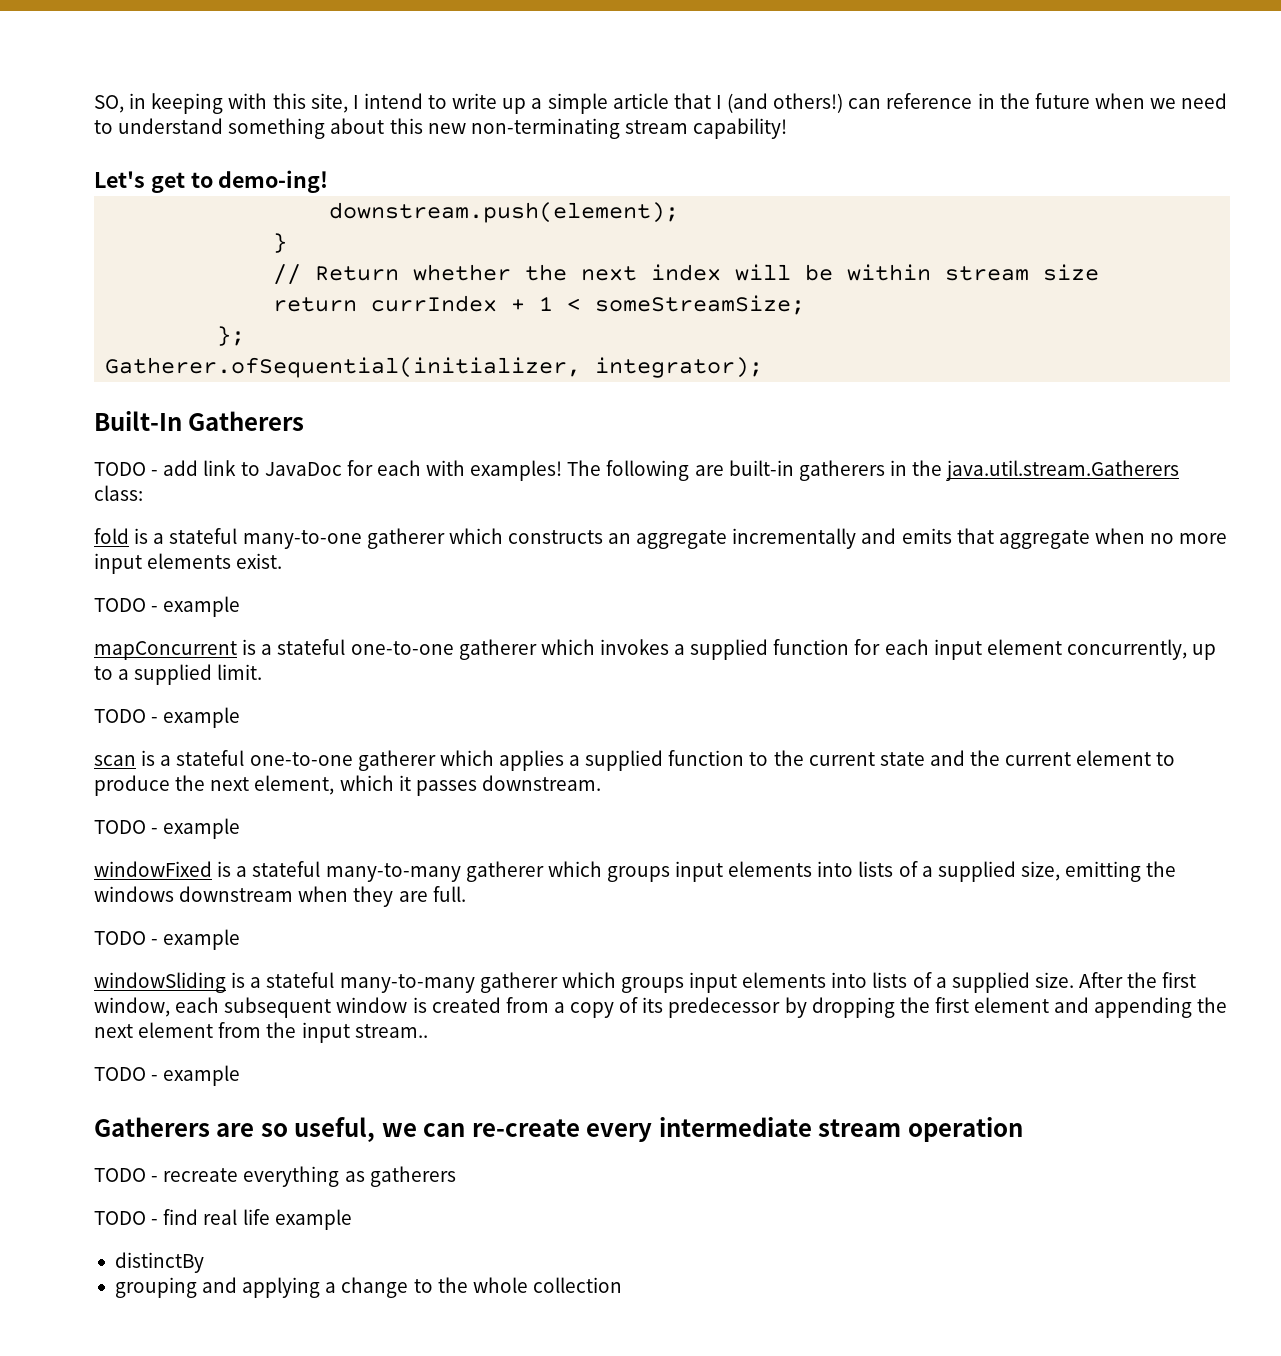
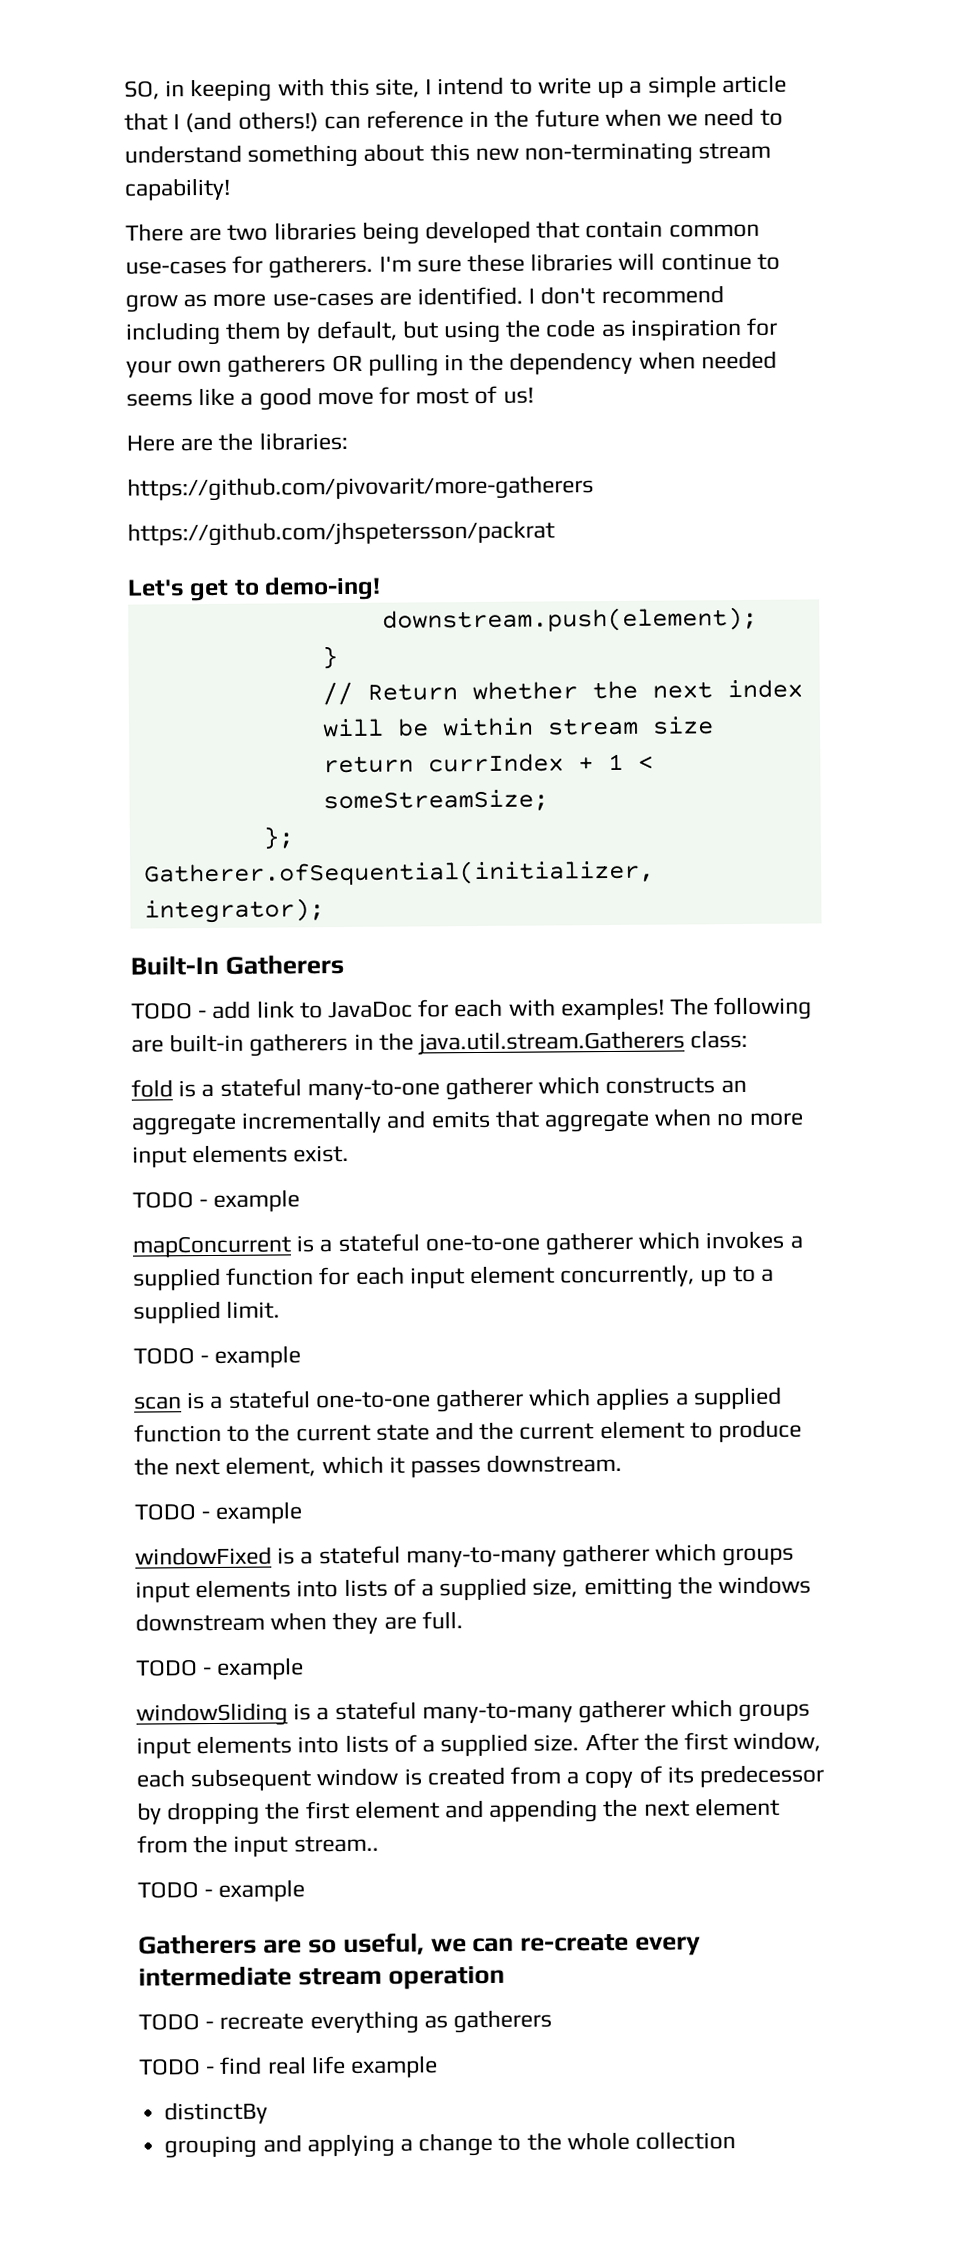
+ There are two libraries being developed that contain common use-cases for gatherers. I'm sure these libraries will continue to grow as more use-cases are identified. I don't recommend including them by default, but using the code as inspiration for your own gatherers OR pulling in the dependency when needed seems like a good move for most of us!
+ Here are the libraries:
+ https://github.com/pivovarit/more-gatherers
+ https://github.com/jhspetersson/packrat

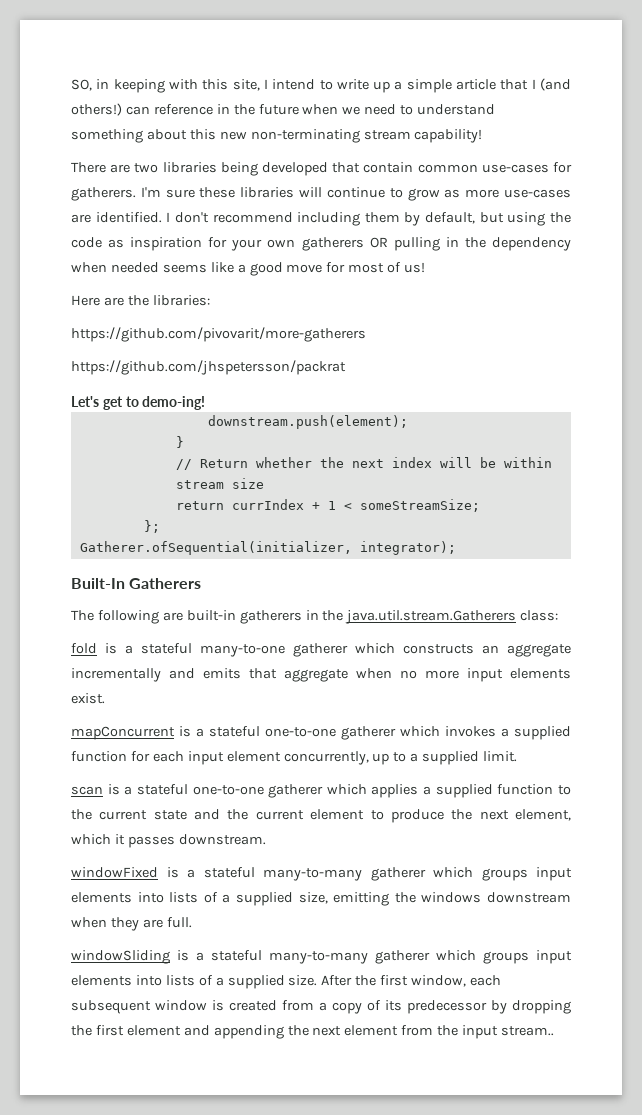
- TODO - add link to JavaDoc for each with examples!
  fold is a stateful many-to-one gatherer which constructs an aggregate incrementally and emits that aggregate when no more input elements exist.
- TODO - example
  mapConcurrent is a stateful one-to-one gatherer which invokes a supplied function for each input element concurrently, up to a supplied limit.
- TODO - example
  scan is a stateful one-to-one gatherer which applies a supplied function to the current state and the current element to produce the next element, which it passes downstream.
- TODO - example
  windowFixed is a stateful many-to-many gatherer which groups input elements into lists of a supplied size, emitting the windows downstream when they are full.
- TODO - example
  After the first window, each subsequent window is created from a copy of its predecessor by dropping the first element and appending the next element from the input stream..
- TODO - example
- Gatherers are so useful, we can re-create every intermediate stream operation
- TODO - recreate everything as gatherers
- TODO - find real life example
- distinctBy
- grouping and applying a change to the whole collection

